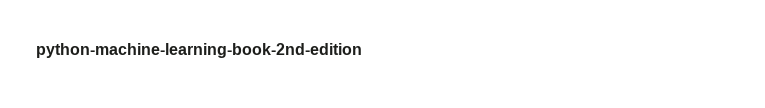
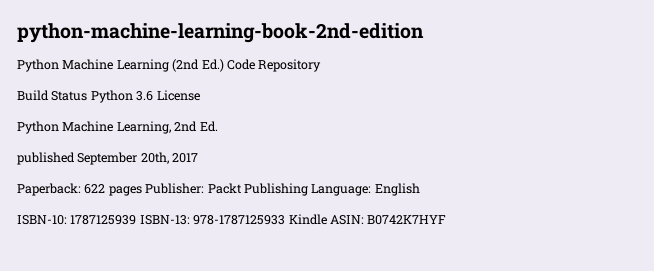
+ Python Machine Learning (2nd Ed.) Code Repository
+ Build Status Python 3.6 License
+ Python Machine Learning, 2nd Ed.
+ published September 20th, 2017
+ Paperback: 622 pages Publisher: Packt Publishing Language: English
+ ISBN-10: 1787125939 ISBN-13: 978-1787125933 Kindle ASIN: B0742K7HYF

